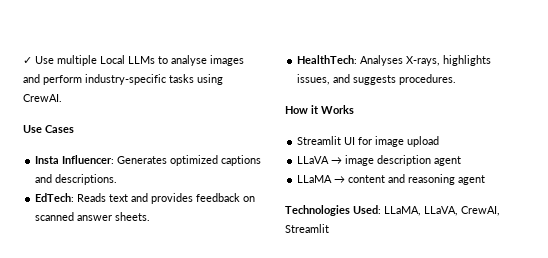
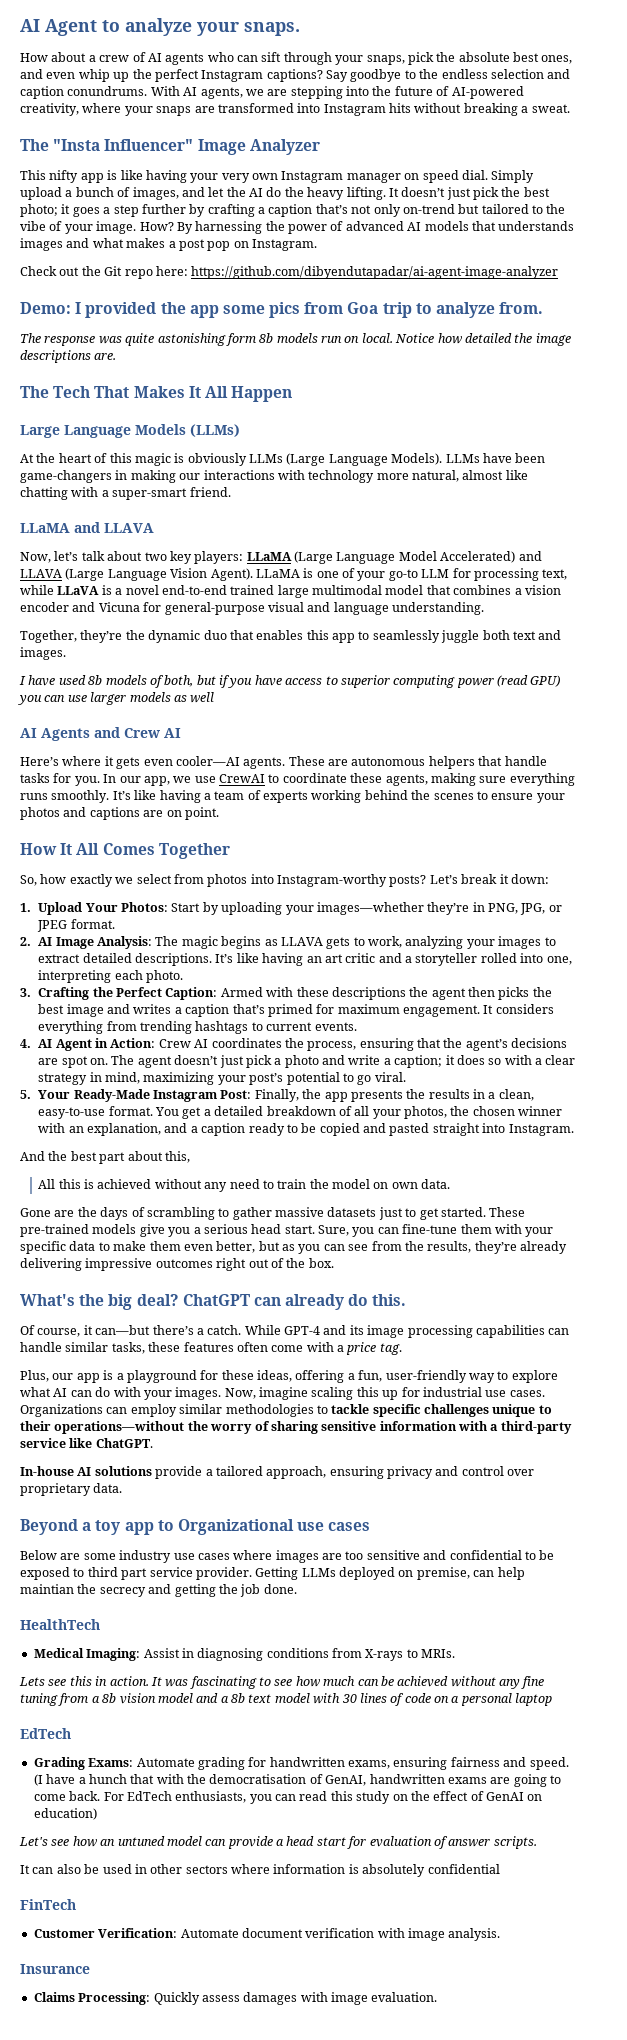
- ✓ Use multiple Local LLMs to analyse images and perform industry-specific tasks using CrewAI.
- Use Cases
- Insta Influencer: Generates optimized captions and descriptions.
- EdTech: Reads text and provides feedback on scanned answer sheets.
- HealthTech: Analyses X-rays, highlights issues, and suggests procedures.
- How it Works
- Streamlit UI for image upload
- LLaVA → image description agent
- LLaMA → content and reasoning agent
- Technologies Used: LLaMA, LLaVA, CrewAI, Streamlit
+ AI Agent to analyze your snaps.
+ How about a crew of AI agents who can sift through your snaps, pick the absolute best ones, and even whip up the perfect Instagram captions? Say goodbye to the endless selection and caption conundrums. With AI agents, we are stepping into the future of AI-powered creativity, where your snaps are transformed into Instagram hits without breaking a sweat.
+ The "Insta Influencer" Image Analyzer
+ This nifty app is like having your very own Instagram manager on speed dial. Simply upload a bunch of images, and let the AI do the heavy lifting. It doesn’t just pick the best photo; it goes a step further by crafting a caption that’s not only on-trend but tailored to the vibe of your image. How? By harnessing the power of advanced AI models that understands images and what makes a post pop on Instagram.
+ Check out the Git repo here: https://github.com/dibyendutapadar/ai-agent-image-analyzer
+ Demo: I provided the app some pics from Goa trip to analyze from.
+ The response was quite astonishing form 8b models run on local. Notice how detailed the image descriptions are.
+ The Tech That Makes It All Happen
+ Large Language Models (LLMs)
+ At the heart of this magic is obviously LLMs (Large Language Models). LLMs have been game-changers in making our interactions with technology more natural, almost like chatting with a super-smart friend.
+ LLaMA and LLAVA
+ Now, let’s talk about two key players: LLaMA (Large Language Model Accelerated) and LLAVA (Large Language Vision Agent). LLaMA is one of your go-to LLM for processing text, while LLaVA is a novel end-to-end trained large multimodal model that combines a vision encoder and Vicuna for general-purpose visual and language understanding.
+ Together, they’re the dynamic duo that enables this app to seamlessly juggle both text and images.
+ I have used 8b models of both, but if you have access to superior computing power (read GPU) you can use larger models as well
+ AI Agents and Crew AI
+ Here’s where it gets even cooler—AI agents. These are autonomous helpers that handle tasks for you. In our app, we use CrewAI to coordinate these agents, making sure everything runs smoothly. It’s like having a team of experts working behind the scenes to ensure your photos and captions are on point.
+ How It All Comes Together
+ So, how exactly we select from photos into Instagram-worthy posts? Let’s break it down:
+ 1. Upload Your Photos: Start by uploading your images—whether they’re in PNG, JPG, or JPEG format.
+ 2. AI Image Analysis: The magic begins as LLAVA gets to work, analyzing your images to extract detailed descriptions. It’s like having an art critic and a storyteller rolled into one, interpreting each photo.
+ 3. Crafting the Perfect Caption: Armed with these descriptions the agent then picks the best image and writes a caption that’s primed for maximum engagement. It considers everything from trending hashtags to current events.
+ 4. AI Agent in Action: Crew AI coordinates the process, ensuring that the agent’s decisions are spot on. The agent doesn’t just pick a photo and write a caption; it does so with a clear strategy in mind, maximizing your post’s potential to go viral.
+ 5. Your Ready-Made Instagram Post: Finally, the app presents the results in a clean, easy-to-use format. You get a detailed breakdown of all your photos, the chosen winner with an explanation, and a caption ready to be copied and pasted straight into Instagram.
+ And the best part about this,
+ All this is achieved without any need to train the model on own data.
+ Gone are the days of scrambling to gather massive datasets just to get started. These pre-trained models give you a serious head start. Sure, you can fine-tune them with your specific data to make them even better, but as you can see from the results, they’re already delivering impressive outcomes right out of the box.
+ What's the big deal? ChatGPT can already do this.
+ Of course, it can—but there’s a catch. While GPT-4 and its image processing capabilities can handle similar tasks, these features often come with a price tag.
+ Plus, our app is a playground for these ideas, offering a fun, user-friendly way to explore what AI can do with your images. Now, imagine scaling this up for industrial use cases. Organizations can employ similar methodologies to tackle specific challenges unique to their operations—without the worry of sharing sensitive information with a third-party service like ChatGPT.
+ In-house AI solutions provide a tailored approach, ensuring privacy and control over proprietary data.
+ Beyond a toy app to Organizational use cases
+ Below are some industry use cases where images are too sensitive and confidential to be exposed to third part service provider. Getting LLMs deployed on premise, can help maintian the secrecy and getting the job done.
+ HealthTech
+ Medical Imaging: Assist in diagnosing conditions from X-rays to MRIs.
+ Lets see this in action. It was fascinating to see how much can be achieved without any fine tuning from a 8b vision model and a 8b text model with 30 lines of code on a personal laptop
+ EdTech
+ Grading Exams: Automate grading for handwritten exams, ensuring fairness and speed. (I have a hunch that with the democratisation of GenAI, handwritten exams are going to come back. For EdTech enthusiasts, you can read this study on the effect of GenAI on education)
+ Let's see how an untuned model can provide a head start for evaluation of answer scripts.
+ It can also be used in other sectors where information is absolutely confidential
+ FinTech
+ Customer Verification: Automate document verification with image analysis.
+ Insurance
+ Claims Processing: Quickly assess damages with image evaluation.

